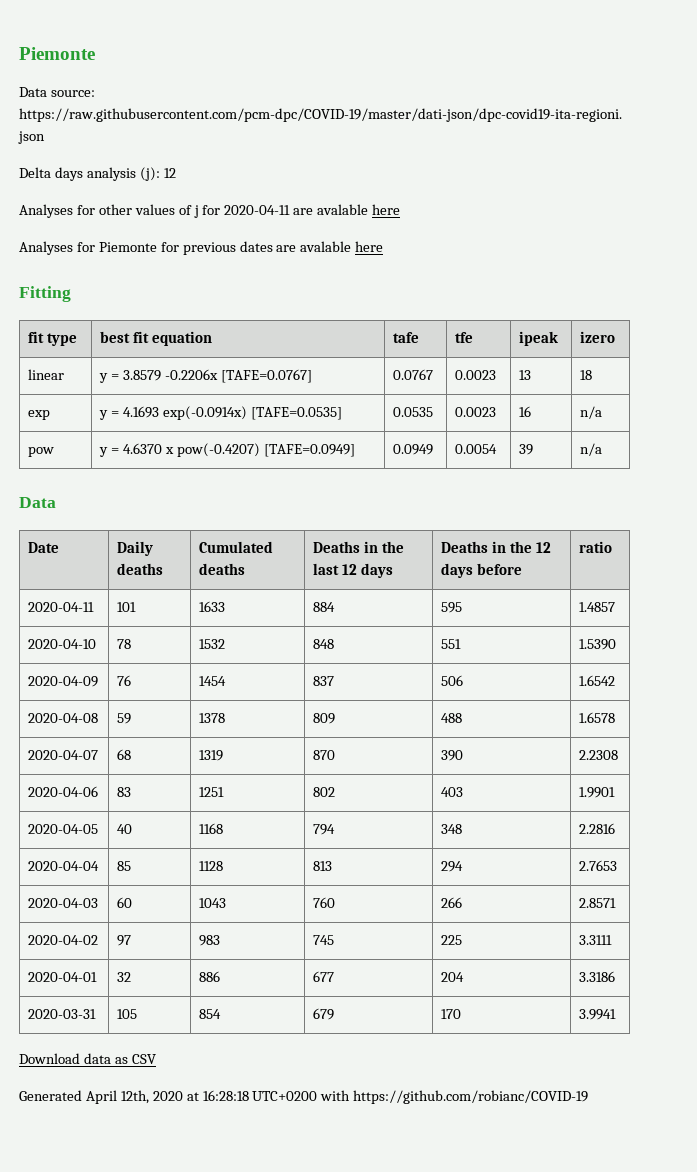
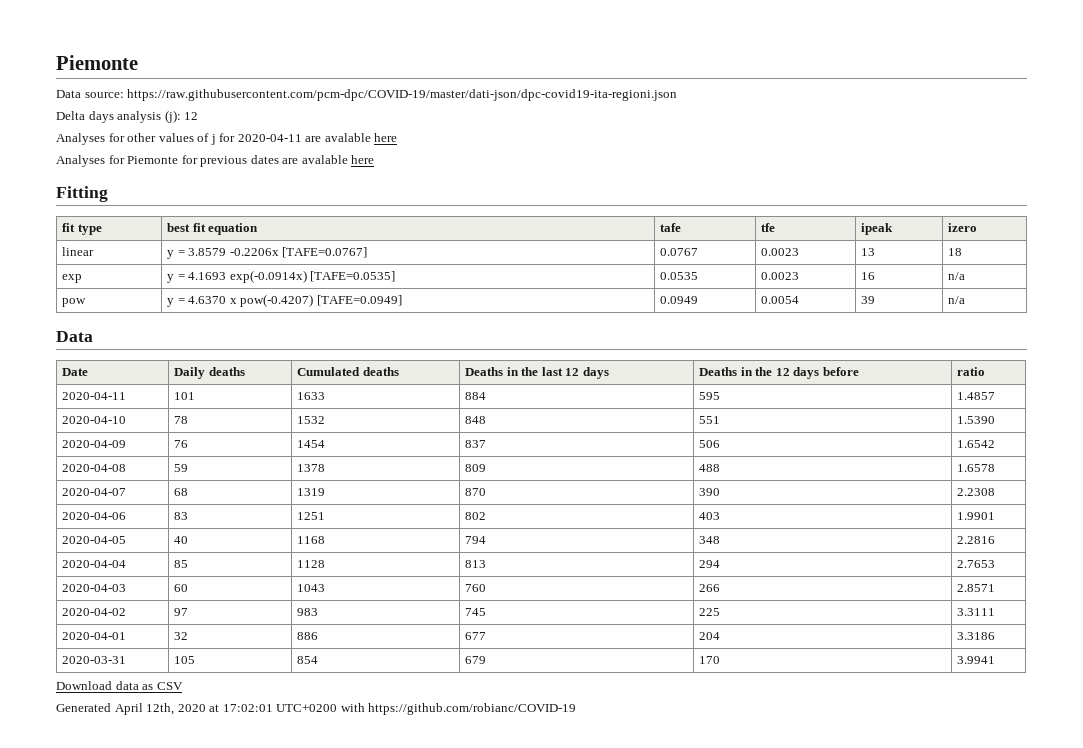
- Generated April 12th, 2020 at 16:28:18 UTC+0200 with https://github.com/robianc/COVID-19
+ Generated April 12th, 2020 at 17:02:01 UTC+0200 with https://github.com/robianc/COVID-19

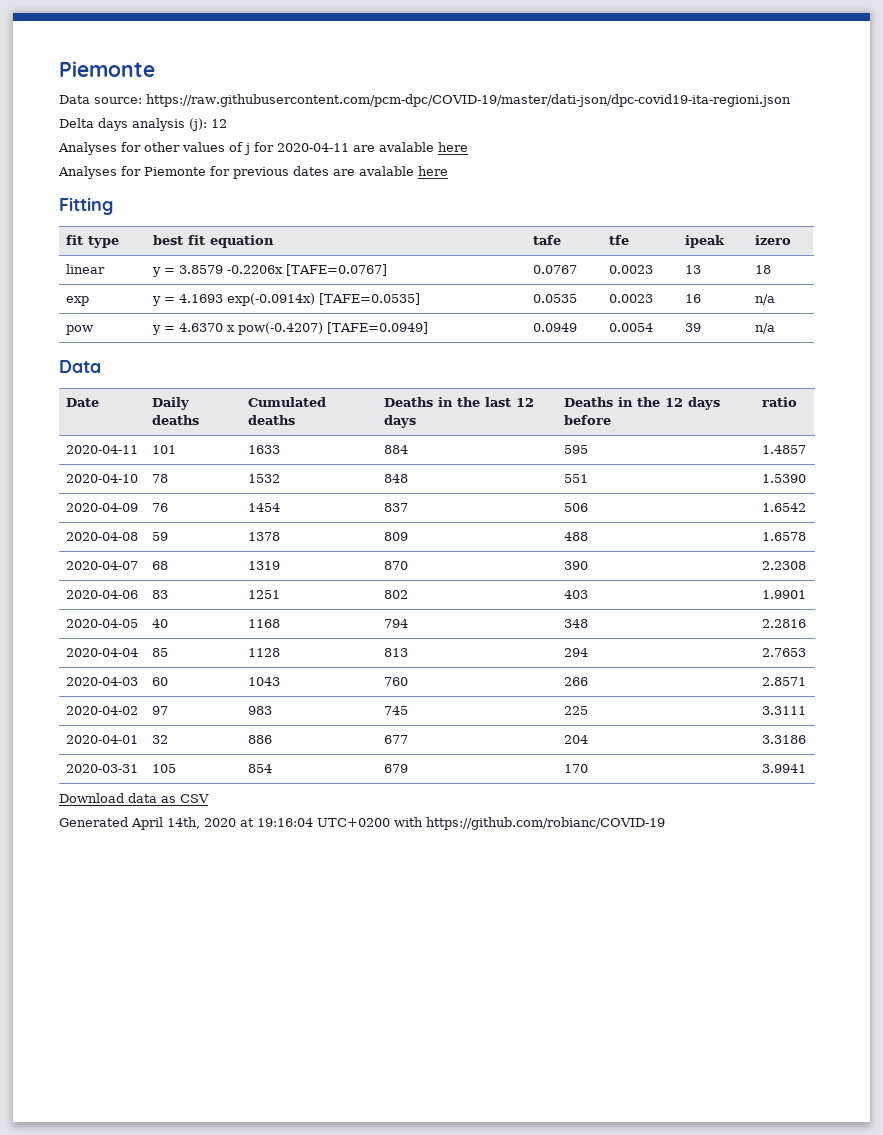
- Generated April 12th, 2020 at 17:02:01 UTC+0200 with https://github.com/robianc/COVID-19
+ Generated April 14th, 2020 at 19:16:04 UTC+0200 with https://github.com/robianc/COVID-19

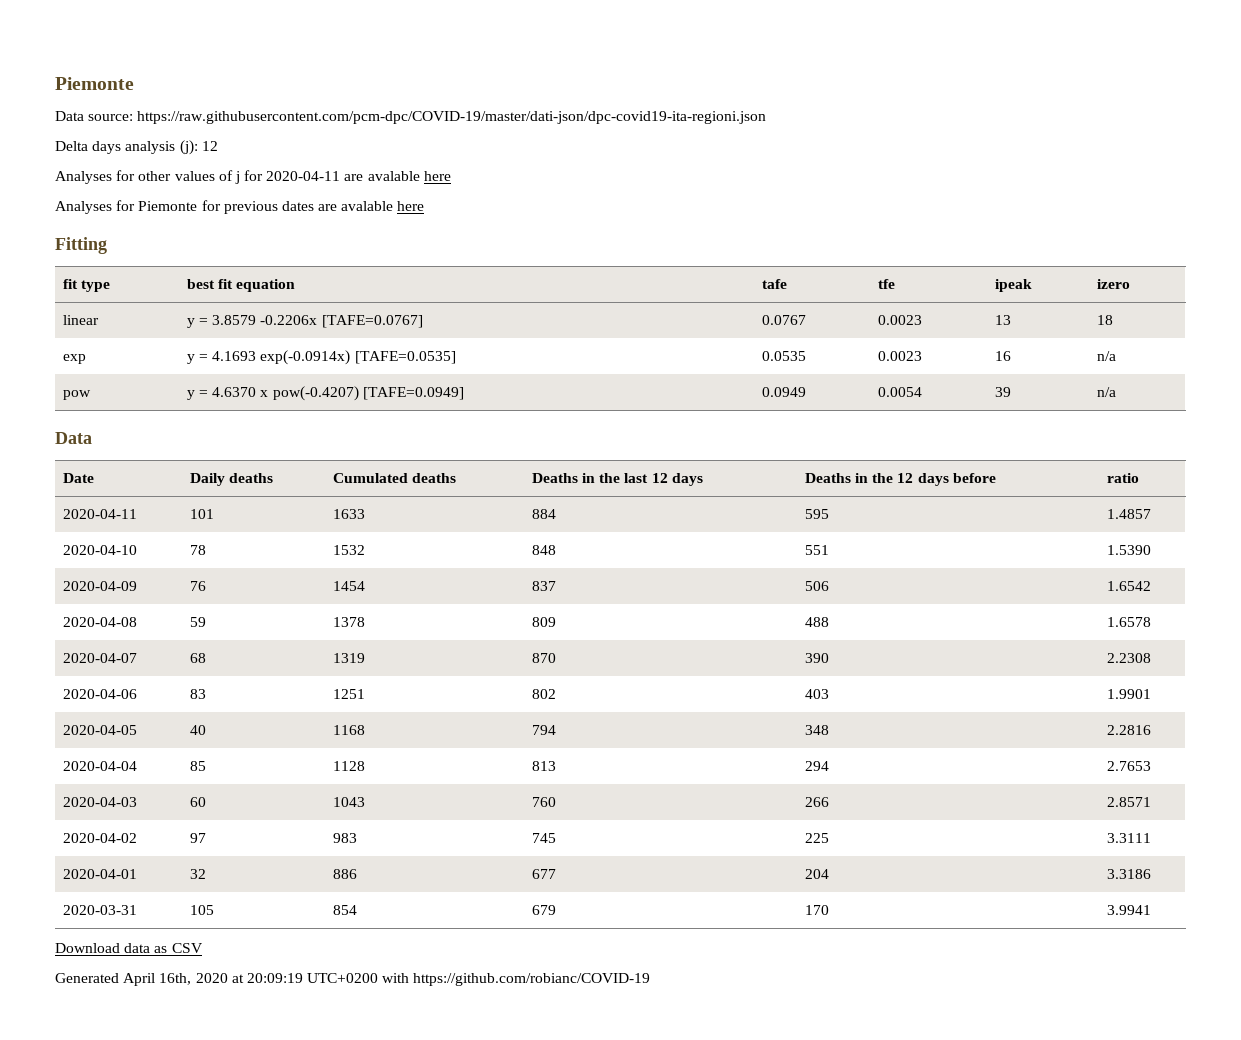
- Generated April 14th, 2020 at 19:16:04 UTC+0200 with https://github.com/robianc/COVID-19
+ Generated April 16th, 2020 at 20:09:19 UTC+0200 with https://github.com/robianc/COVID-19

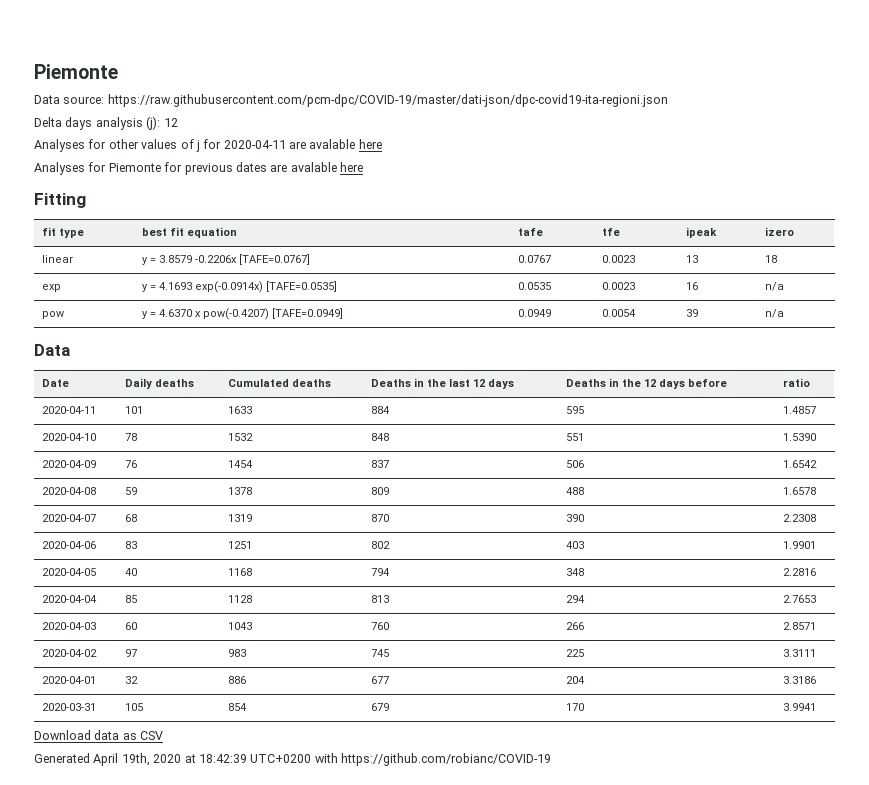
- Generated April 16th, 2020 at 20:09:19 UTC+0200 with https://github.com/robianc/COVID-19
+ Generated April 19th, 2020 at 18:42:39 UTC+0200 with https://github.com/robianc/COVID-19

